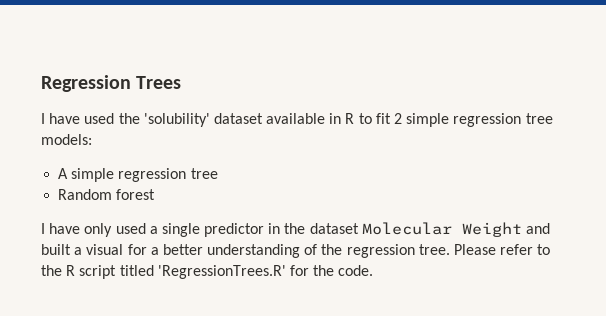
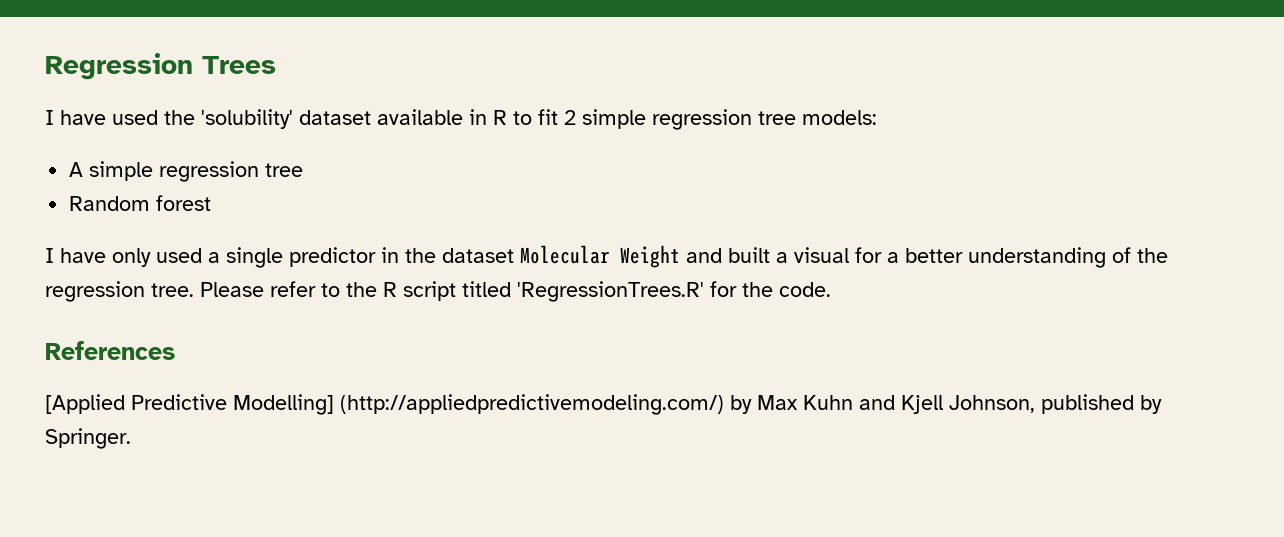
+ References
+ [Applied Predictive Modelling] (http://appliedpredictivemodeling.com/) by Max Kuhn and Kjell Johnson, published by Springer.

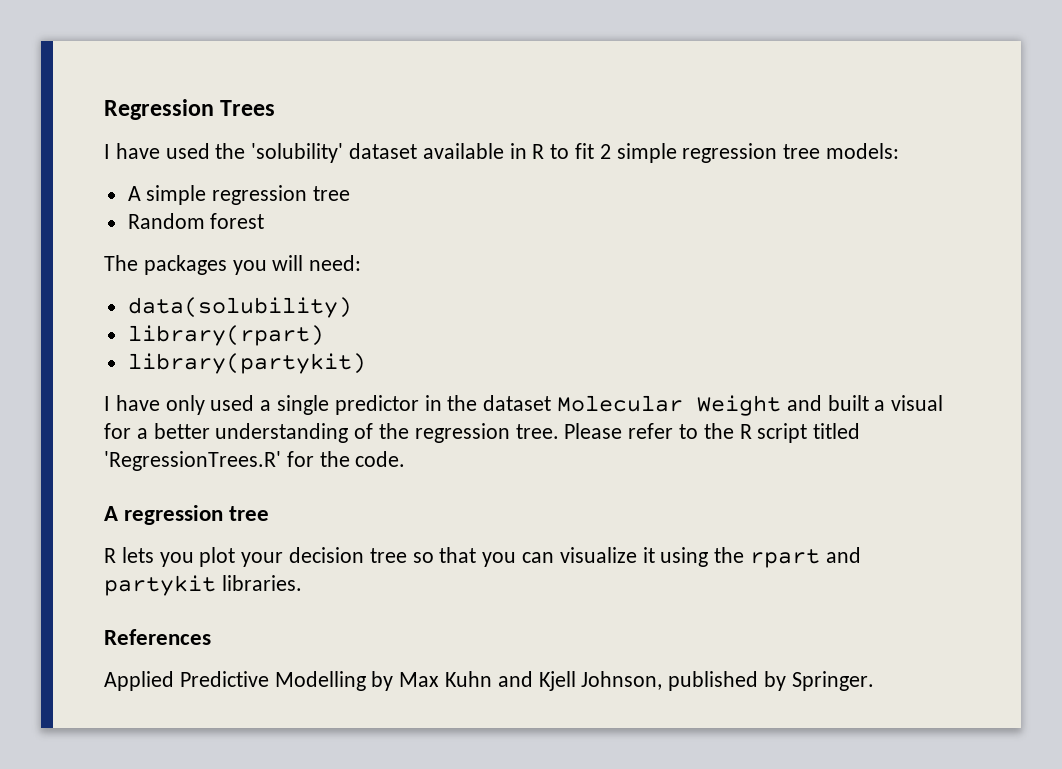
+ The packages you will need:
+ data(solubility)
+ library(rpart)
+ library(partykit)
+ A regression tree
+ R lets you plot your decision tree so that you can visualize it using the rpart and partykit libraries.
  References
- [Applied Predictive Modelling] (http://appliedpredictivemodeling.com/) by Max Kuhn and Kjell Johnson, published by Springer.
+ Applied Predictive Modelling by Max Kuhn and Kjell Johnson, published by Springer.

